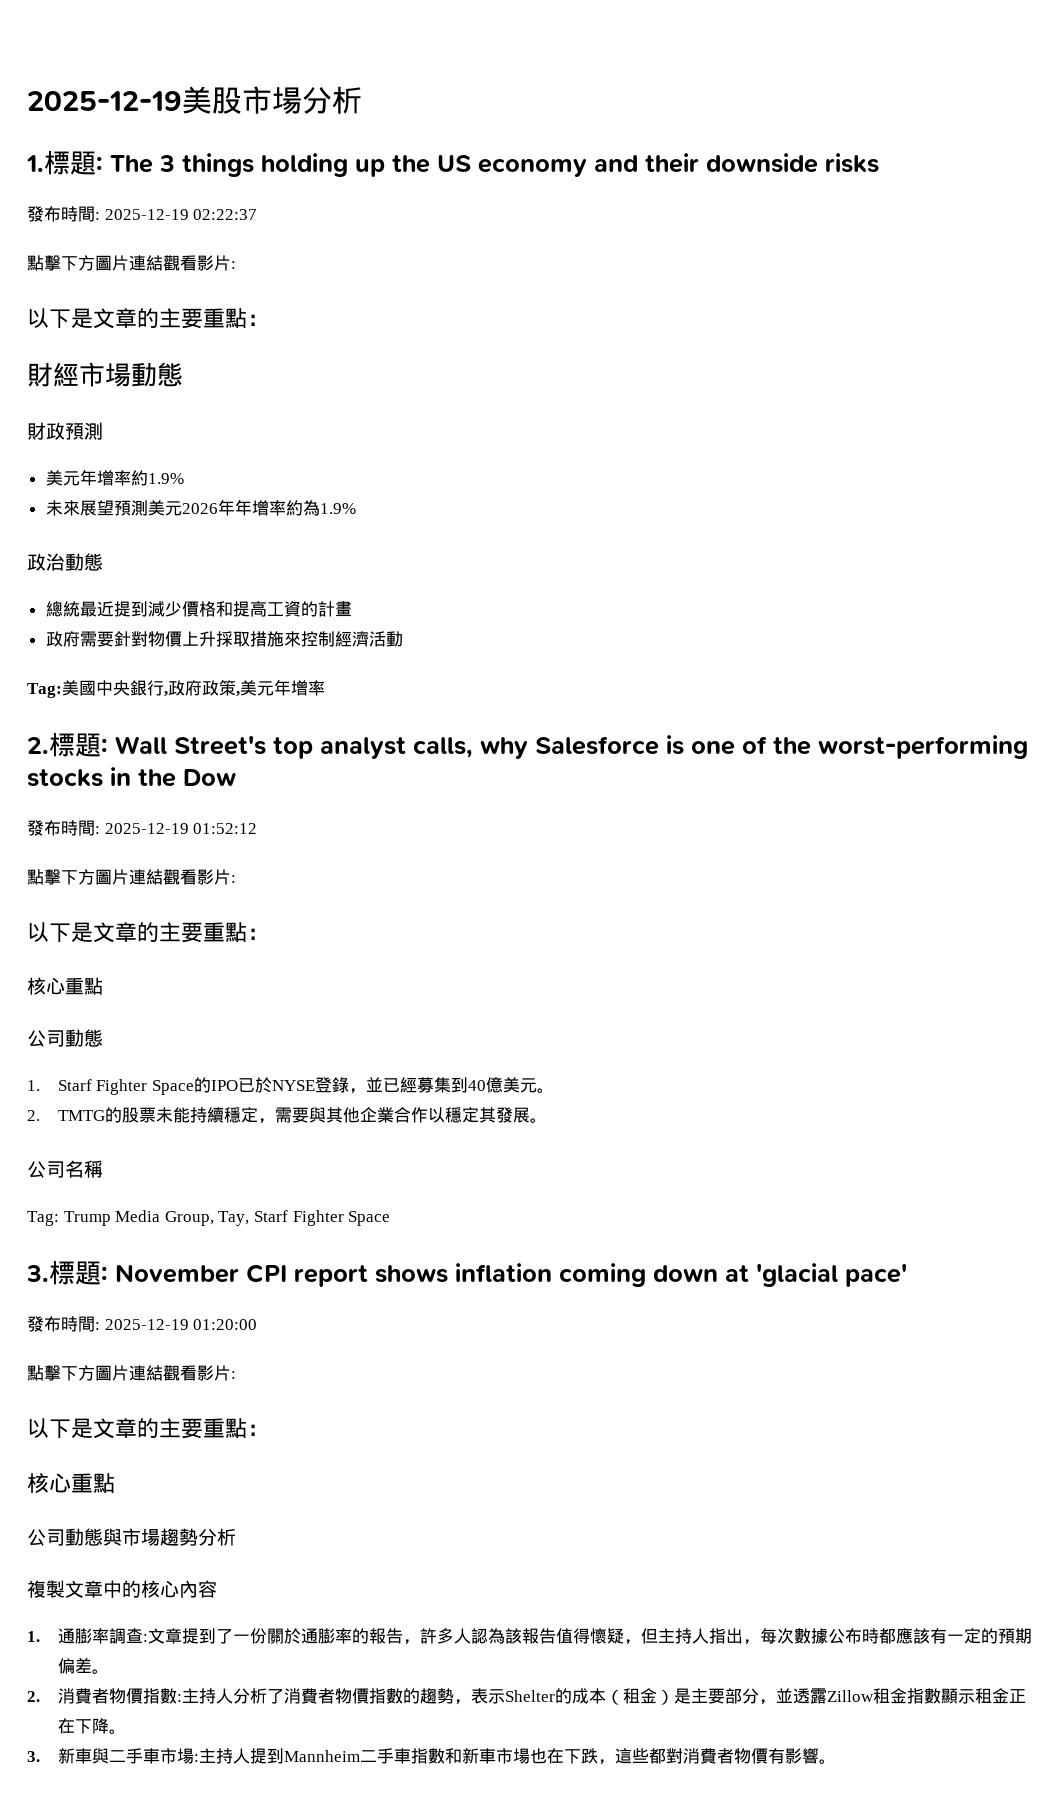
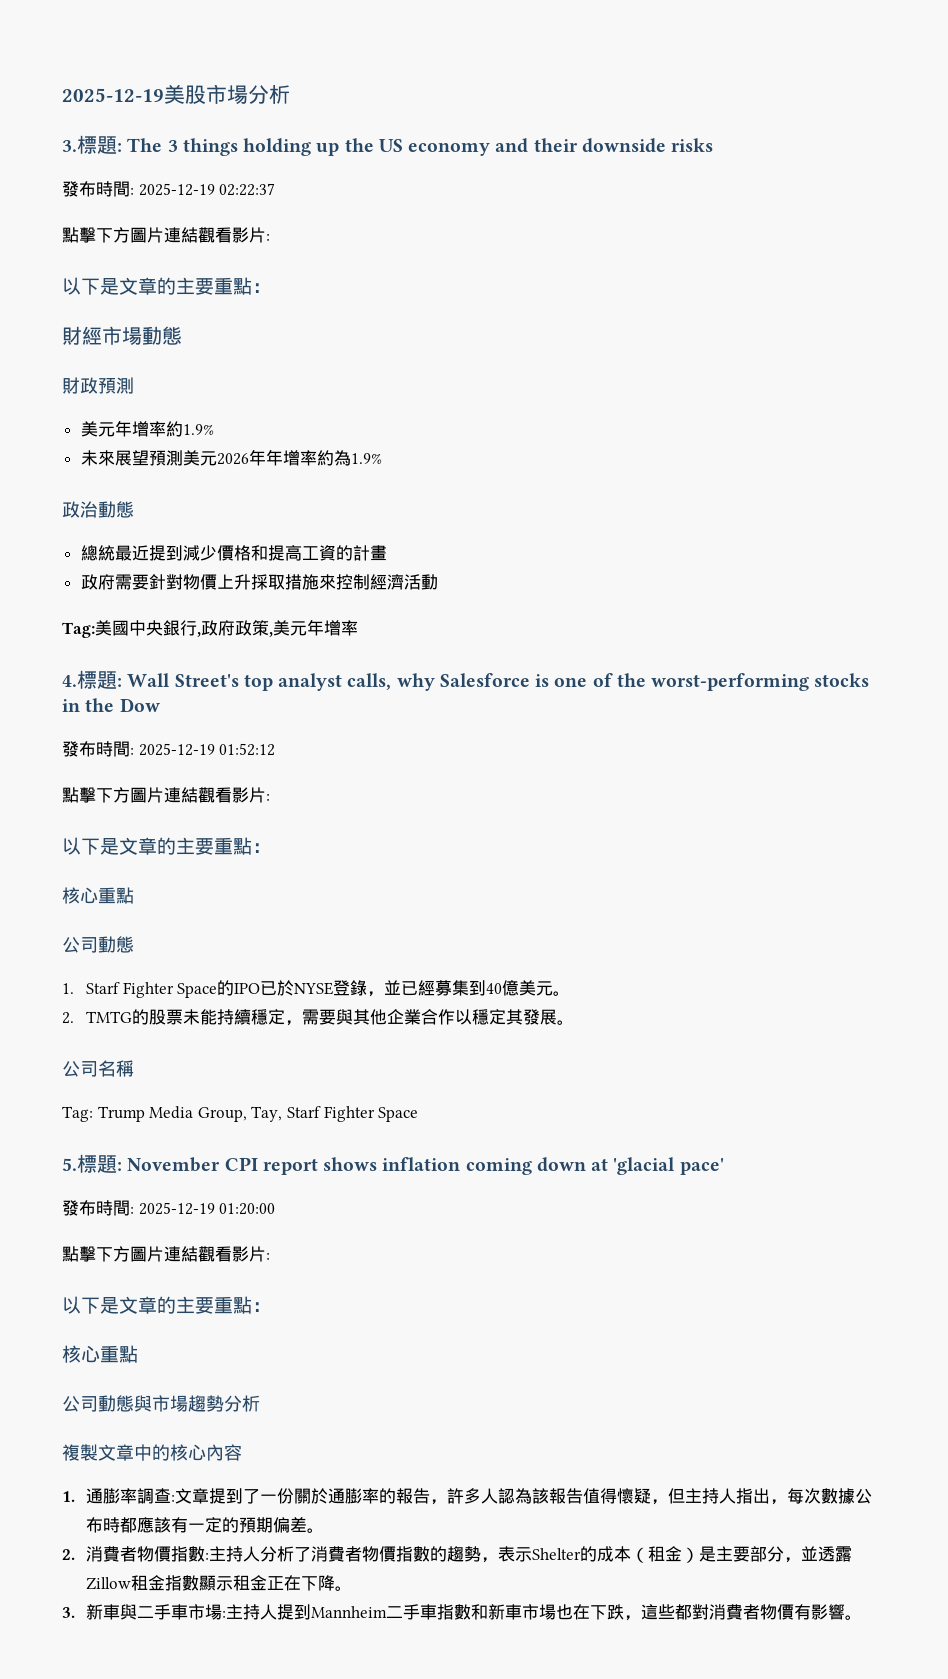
- 1.標題: The 3 things holding up the US economy and their downside risks
+ 3.標題: The 3 things holding up the US economy and their downside risks
- 2.標題: Wall Street's top analyst calls, why Salesforce is one of the worst-performing stocks in the Dow
+ 4.標題: Wall Street's top analyst calls, why Salesforce is one of the worst-performing stocks in the Dow
- 3.標題: November CPI report shows inflation coming down at 'glacial pace'
+ 5.標題: November CPI report shows inflation coming down at 'glacial pace'

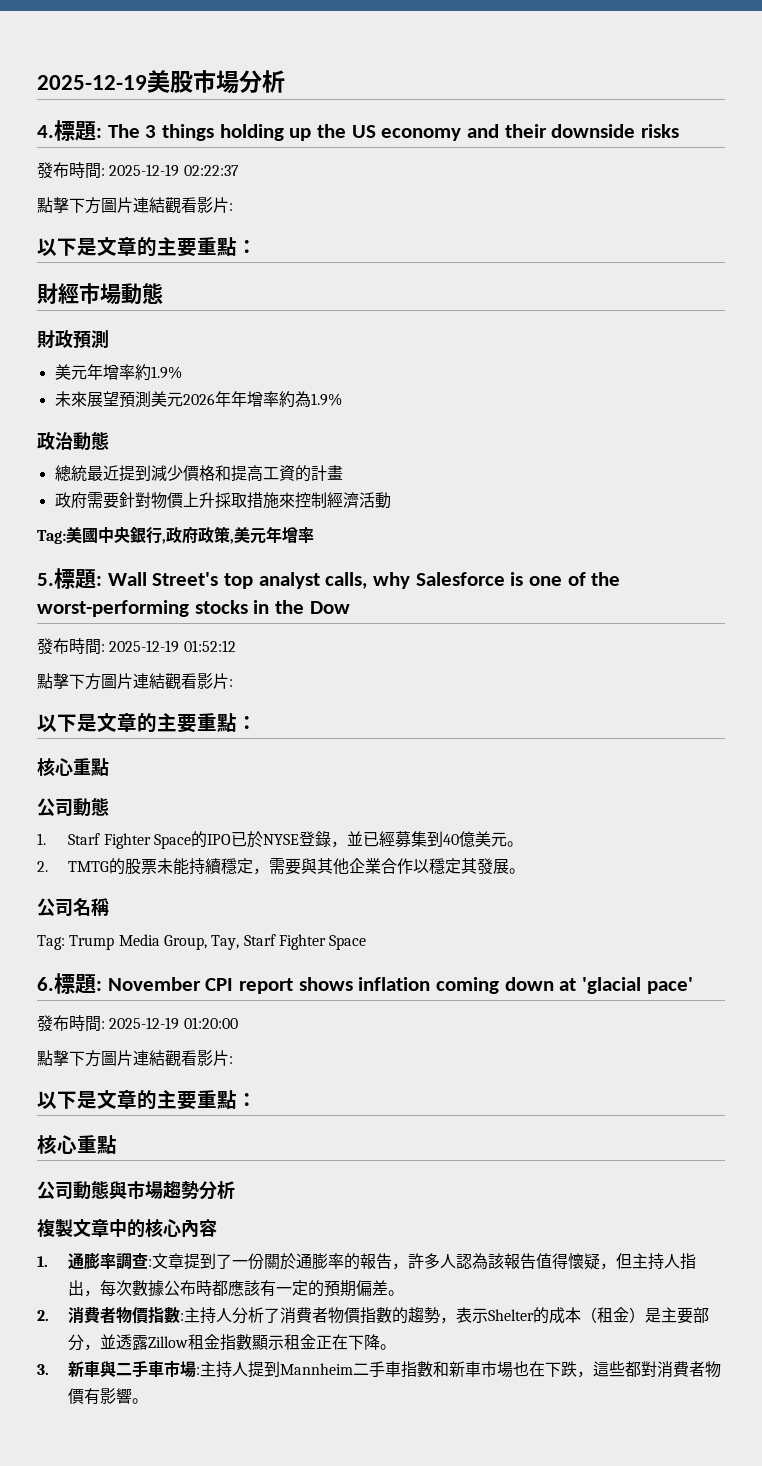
- 3.標題: The 3 things holding up the US economy and their downside risks
+ 4.標題: The 3 things holding up the US economy and their downside risks
- 4.標題: Wall Street's top analyst calls, why Salesforce is one of the worst-performing stocks in the Dow
+ 5.標題: Wall Street's top analyst calls, why Salesforce is one of the worst-performing stocks in the Dow
- 5.標題: November CPI report shows inflation coming down at 'glacial pace'
+ 6.標題: November CPI report shows inflation coming down at 'glacial pace'

